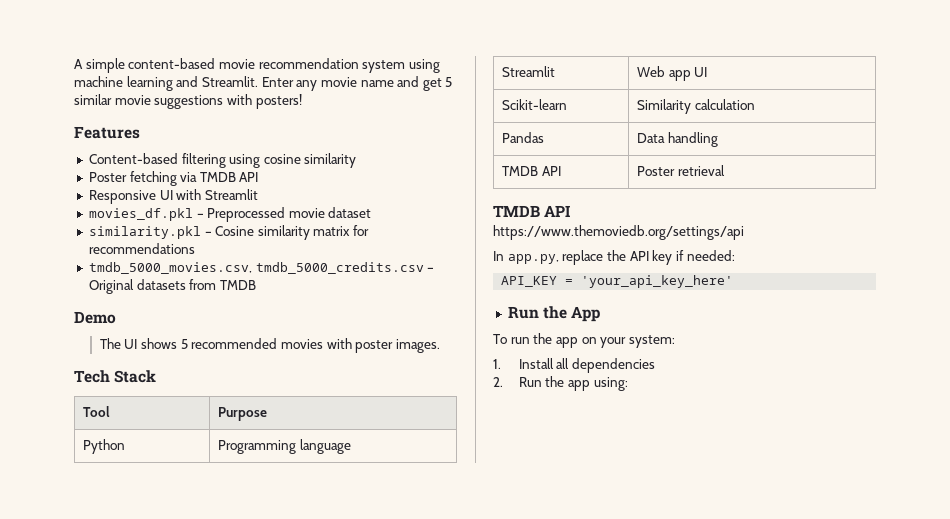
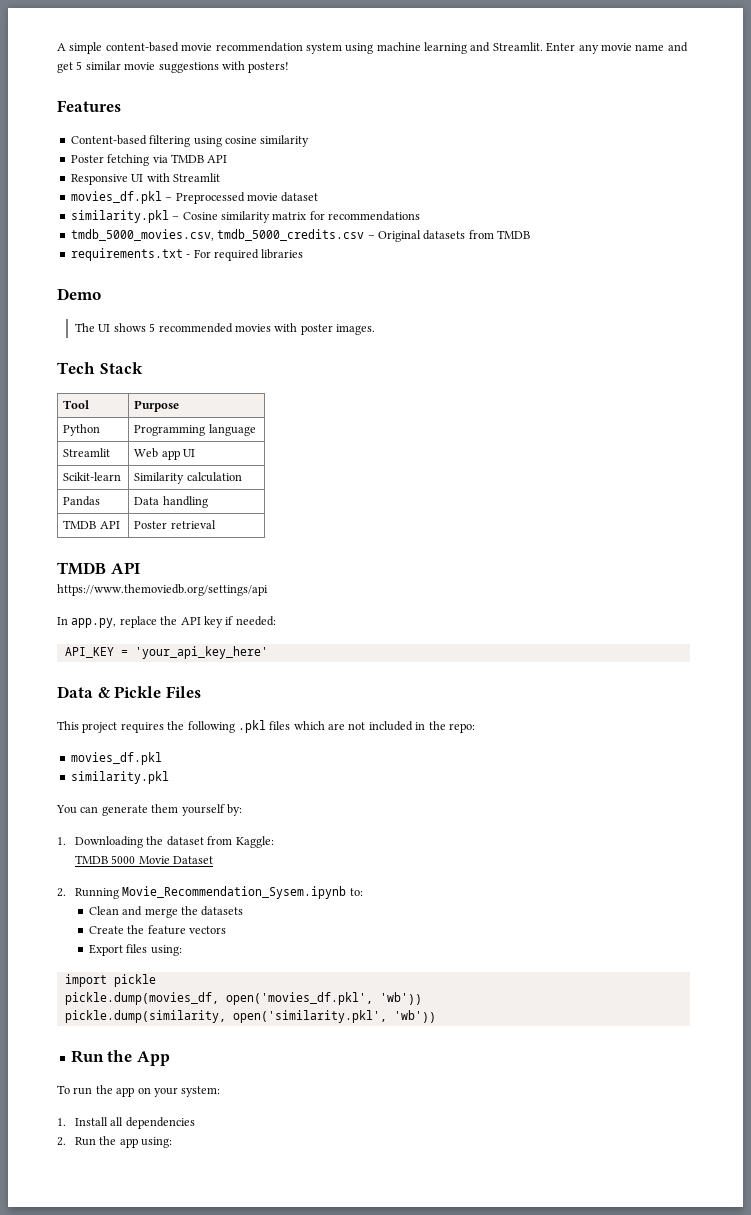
+ requirements.txt - For required libraries
+ Data & Pickle Files
+ This project requires the following .pkl files which are not included in the repo:
+ movies_df.pkl
+ similarity.pkl
+ You can generate them yourself by:
+ 1. Downloading the dataset from Kaggle:
+ TMDB 5000 Movie Dataset
+ 2. Running Movie_Recommendation_Sysem.ipynb to:
+ Clean and merge the datasets
+ Create the feature vectors
+ Export files using:
+ import pickle
+ pickle.dump(movies_df, open('movies_df.pkl', 'wb'))
+ pickle.dump(similarity, open('similarity.pkl', 'wb'))

